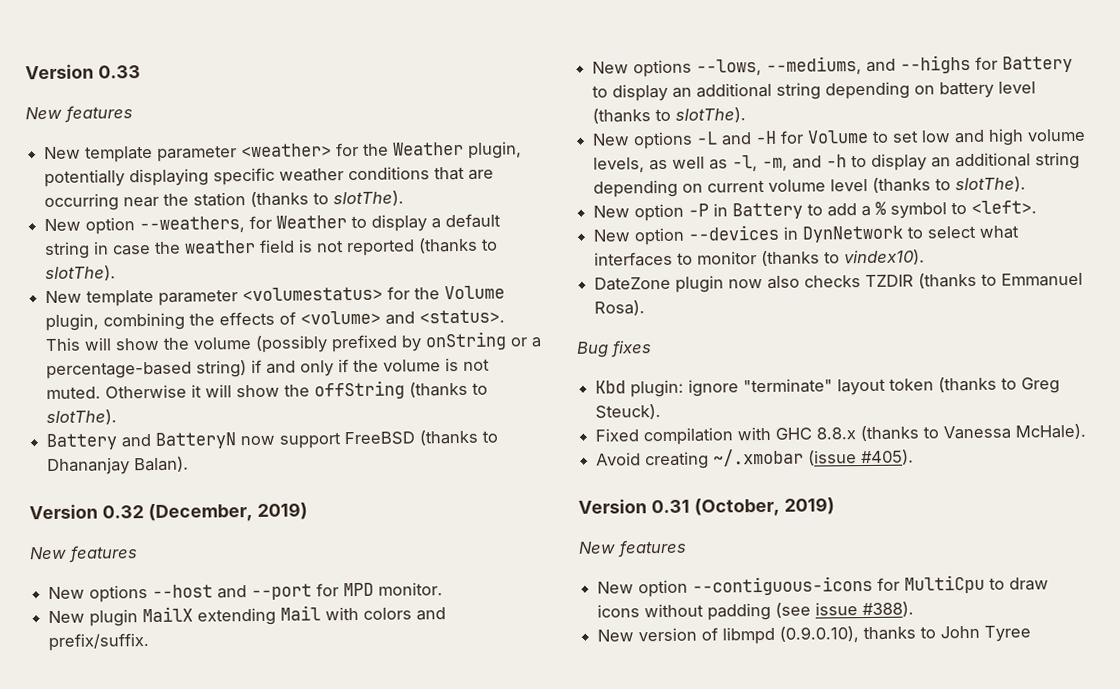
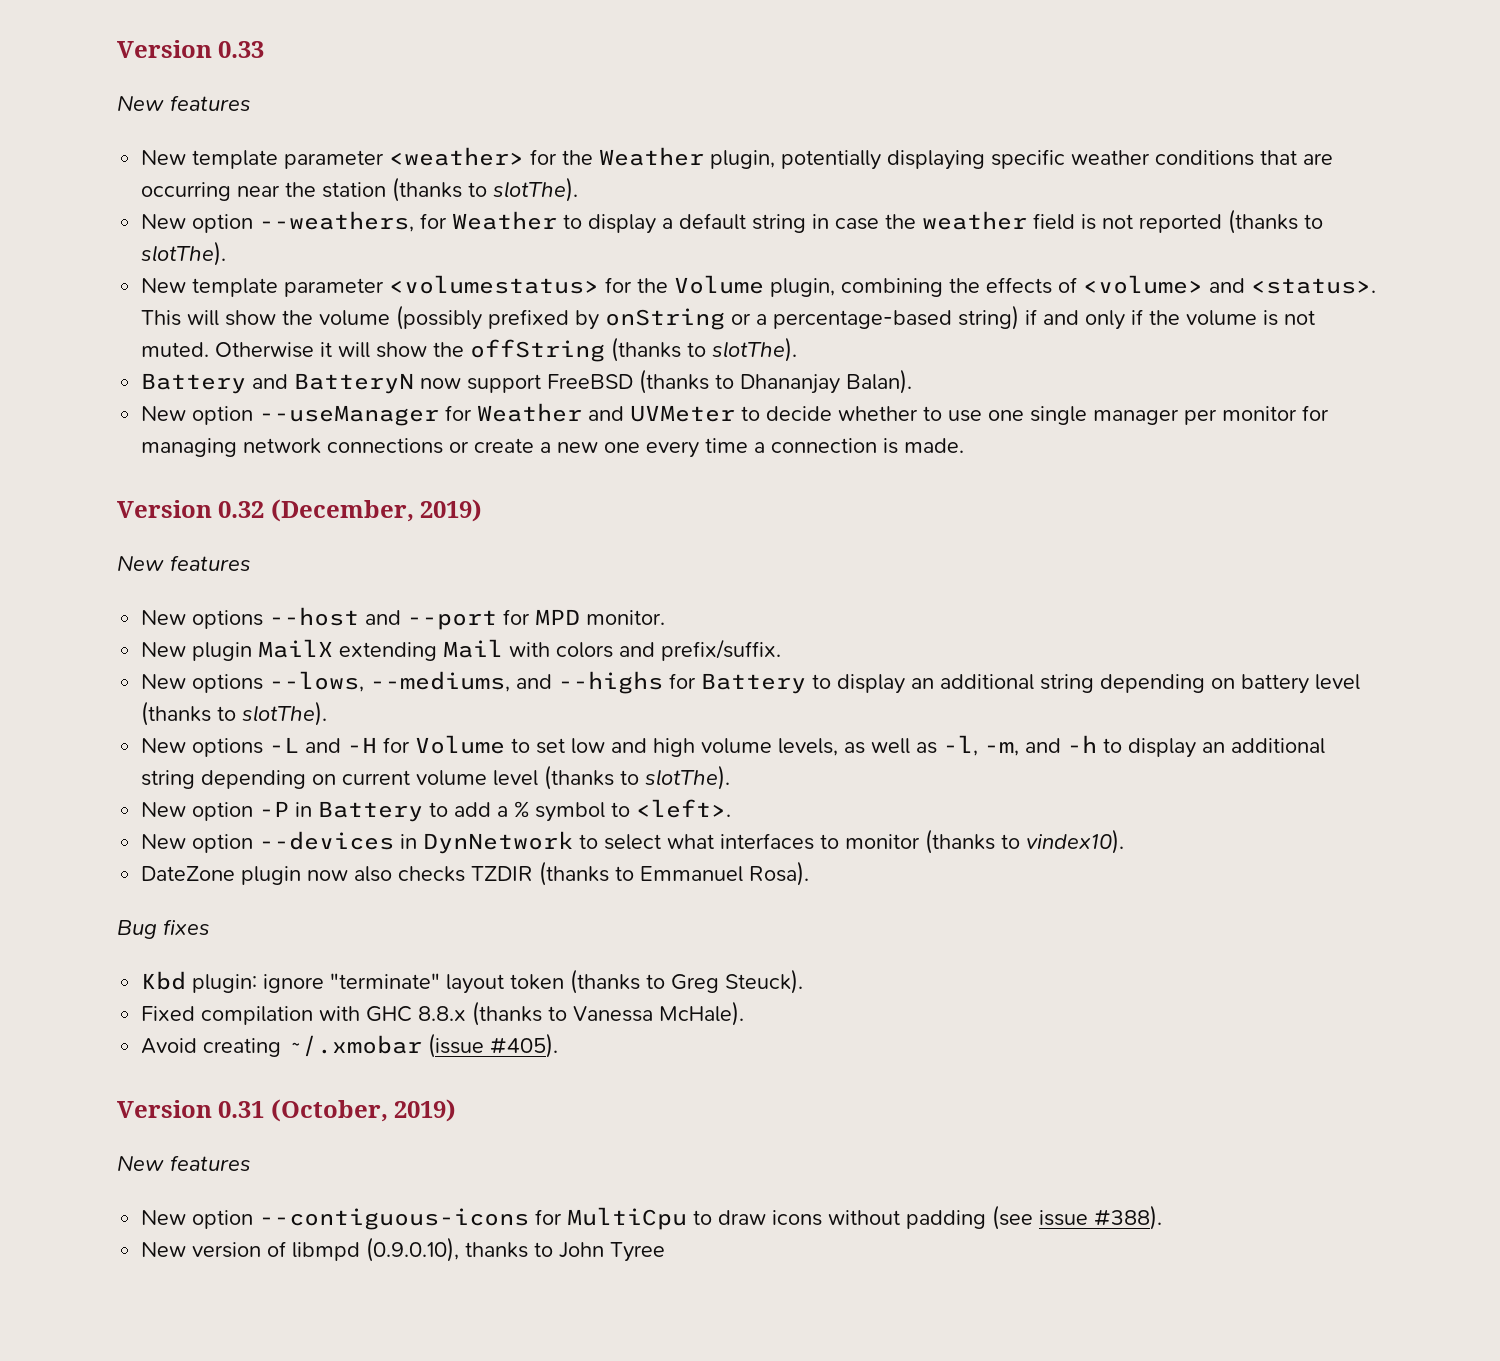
+ New option --useManager for Weather and UVMeter to decide whether to use one single manager per monitor for managing network connections or create a new one every time a connection is made.

